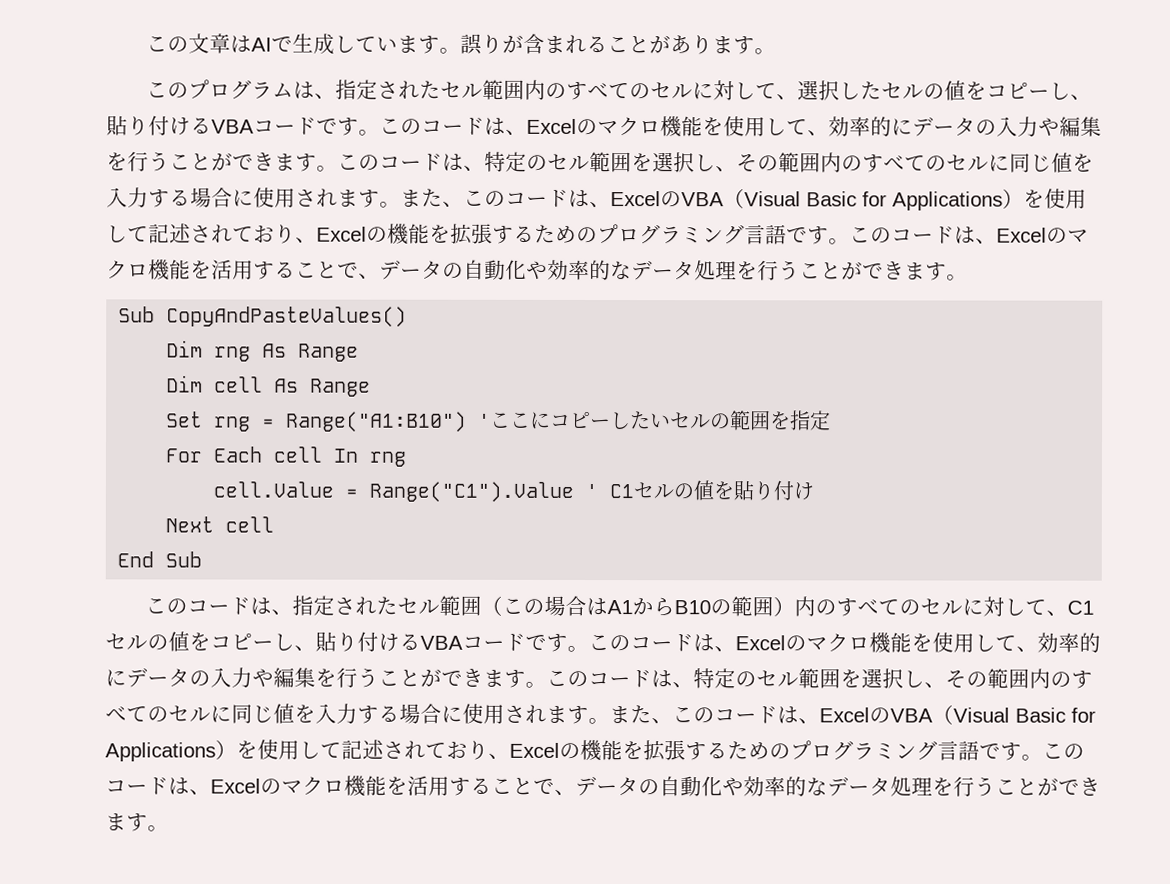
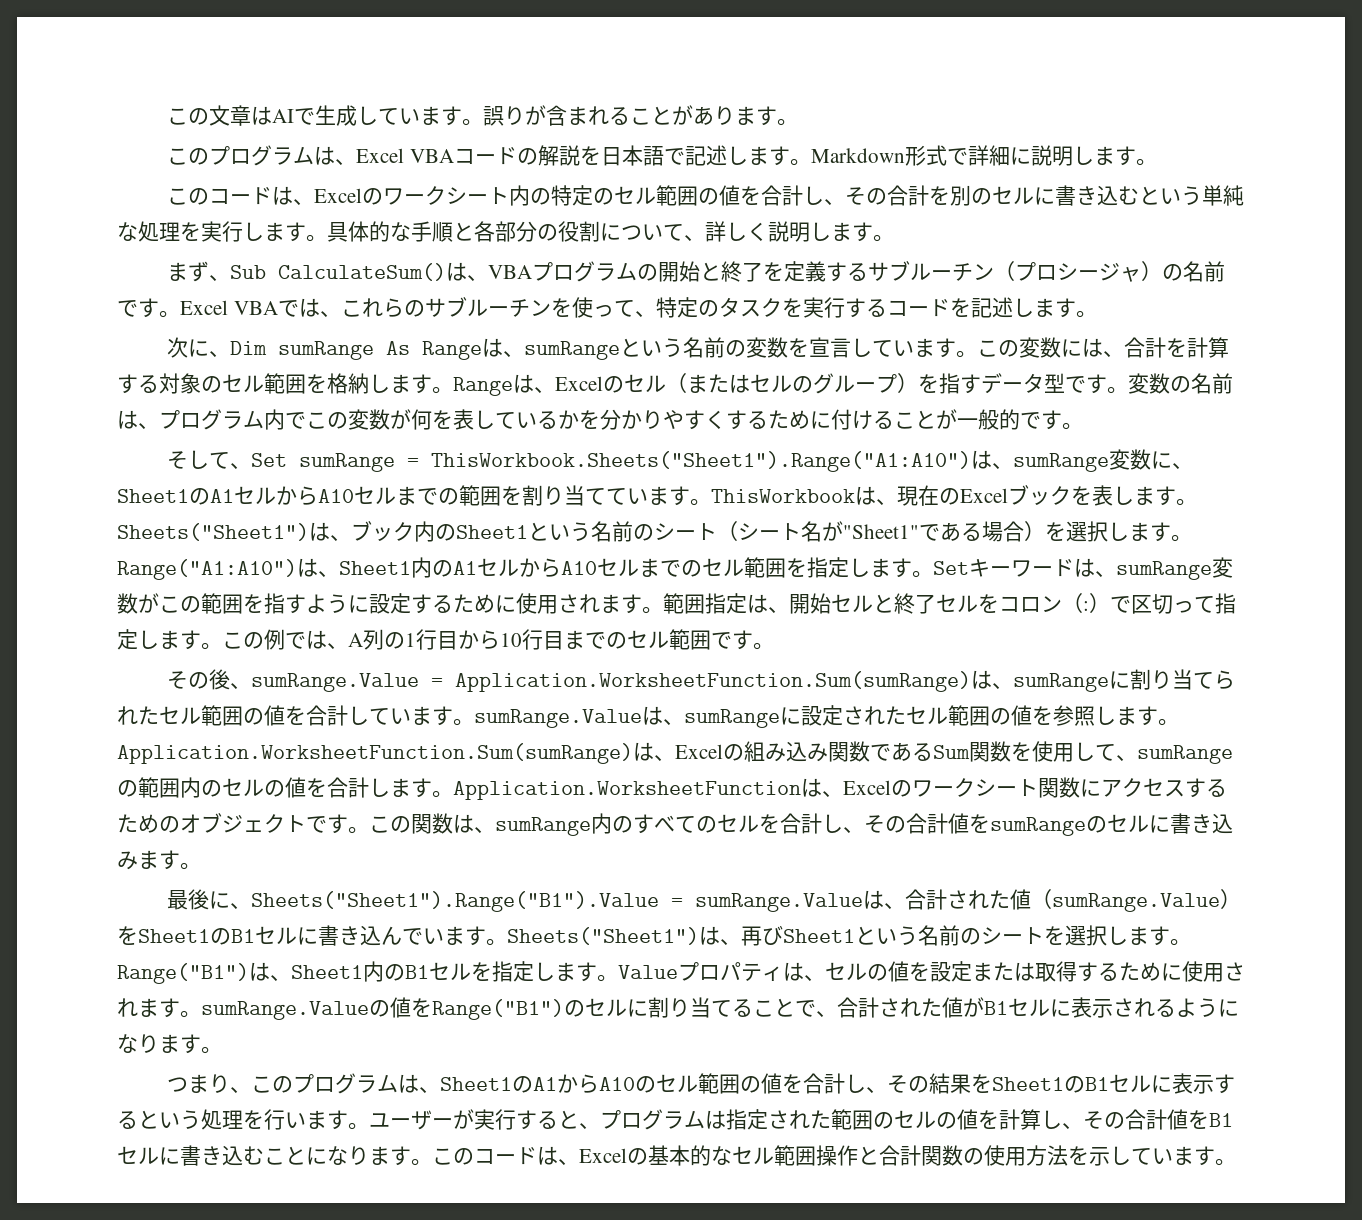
- このプログラムは、指定されたセル範囲内のすべてのセルに対して、選択したセルの値をコピーし、貼り付けるVBAコードです。このコードは、Excelのマクロ機能を使用して、効率的にデータの入力や編集を行うことができます。このコードは、特定のセル範囲を選択し、その範囲内のすべてのセルに同じ値を入力する場合に使用されます。また、このコードは、ExcelのVBA（Visual Basic for Applications）を使用して記述されており、Excelの機能を拡張するためのプログラミング言語です。このコードは、Excelのマクロ機能を活用することで、データの自動化や効率的なデータ処理を行うことができます。
- Sub CopyAndPasteValues()
- Dim rng As Range
- Dim cell As Range
- Set rng = Range("A1:B10") 'ここにコピーしたいセルの範囲を指定
- For Each cell In rng
- cell.Value = Range("C1").Value ' C1セルの値を貼り付け
- Next cell
- End Sub
- このコードは、指定されたセル範囲（この場合はA1からB10の範囲）内のすべてのセルに対して、C1セルの値をコピーし、貼り付けるVBAコードです。このコードは、Excelのマクロ機能を使用して、効率的にデータの入力や編集を行うことができます。このコードは、特定のセル範囲を選択し、その範囲内のすべてのセルに同じ値を入力する場合に使用されます。また、このコードは、ExcelのVBA（Visual Basic for Applications）を使用して記述されており、Excelの機能を拡張するためのプログラミング言語です。このコードは、Excelのマクロ機能を活用することで、データの自動化や効率的なデータ処理を行うことができます。
+ このプログラムは、Excel VBAコードの解説を日本語で記述します。Markdown形式で詳細に説明します。
+ このコードは、Excelのワークシート内の特定のセル範囲の値を合計し、その合計を別のセルに書き込むという単純な処理を実行します。具体的な手順と各部分の役割について、詳しく説明します。
+ まず、Sub CalculateSum()は、VBAプログラムの開始と終了を定義するサブルーチン（プロシージャ）の名前です。Excel VBAでは、これらのサブルーチンを使って、特定のタスクを実行するコードを記述します。
+ 次に、Dim sumRange As Rangeは、sumRangeという名前の変数を宣言しています。この変数には、合計を計算する対象のセル範囲を格納します。Rangeは、Excelのセル（またはセルのグループ）を指すデータ型です。変数の名前は、プログラム内でこの変数が何を表しているかを分かりやすくするために付けることが一般的です。
+ そして、Set sumRange = ThisWorkbook.Sheets("Sheet1").Range("A1:A10")は、sumRange変数に、Sheet1のA1セルからA10セルまでの範囲を割り当てています。ThisWorkbookは、現在のExcelブックを表します。Sheets("Sheet1")は、ブック内のSheet1という名前のシート（シート名が"Sheet1"である場合）を選択します。Range("A1:A10")は、Sheet1内のA1セルからA10セルまでのセル範囲を指定します。Setキーワードは、sumRange変数がこの範囲を指すように設定するために使用されます。範囲指定は、開始セルと終了セルをコロン（:）で区切って指定します。この例では、A列の1行目から10行目までのセル範囲です。
+ その後、sumRange.Value = Application.WorksheetFunction.Sum(sumRange)は、sumRangeに割り当てられたセル範囲の値を合計しています。sumRange.Valueは、sumRangeに設定されたセル範囲の値を参照します。Application.WorksheetFunction.Sum(sumRange)は、Excelの組み込み関数であるSum関数を使用して、sumRangeの範囲内のセルの値を合計します。Application.WorksheetFunctionは、Excelのワークシート関数にアクセスするためのオブジェクトです。この関数は、sumRange内のすべてのセルを合計し、その合計値をsumRangeのセルに書き込みます。
+ 最後に、Sheets("Sheet1").Range("B1").Value = sumRange.Valueは、合計された値（sumRange.Value）をSheet1のB1セルに書き込んでいます。Sheets("Sheet1")は、再びSheet1という名前のシートを選択します。Range("B1")は、Sheet1内のB1セルを指定します。Valueプロパティは、セルの値を設定または取得するために使用されます。sumRange.Valueの値をRange("B1")のセルに割り当てることで、合計された値がB1セルに表示されるようになります。
+ つまり、このプログラムは、Sheet1のA1からA10のセル範囲の値を合計し、その結果をSheet1のB1セルに表示するという処理を行います。ユーザーが実行すると、プログラムは指定された範囲のセルの値を計算し、その合計値をB1セルに書き込むことになります。このコードは、Excelの基本的なセル範囲操作と合計関数の使用方法を示しています。

